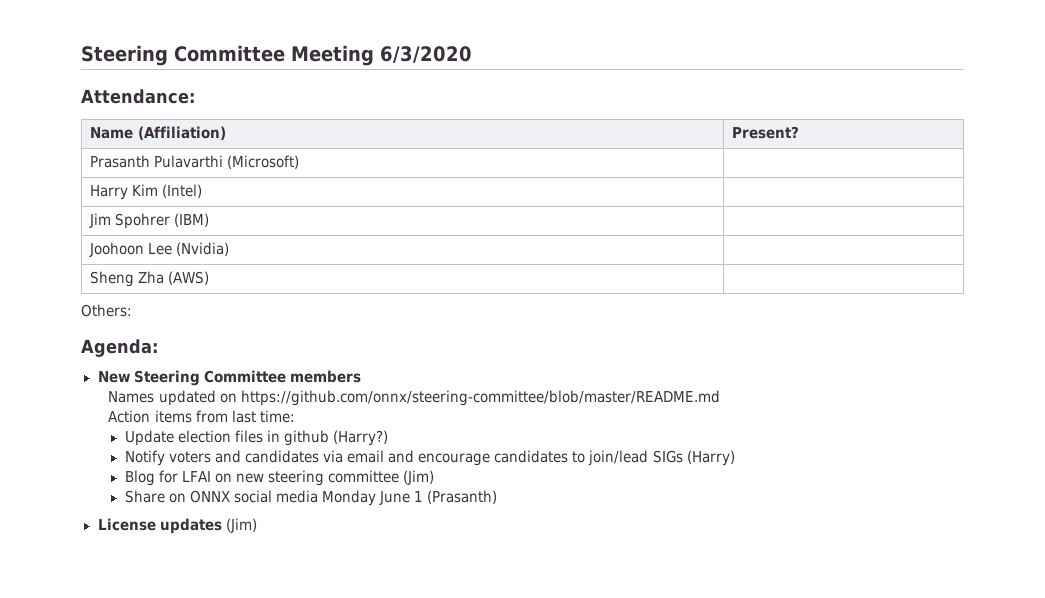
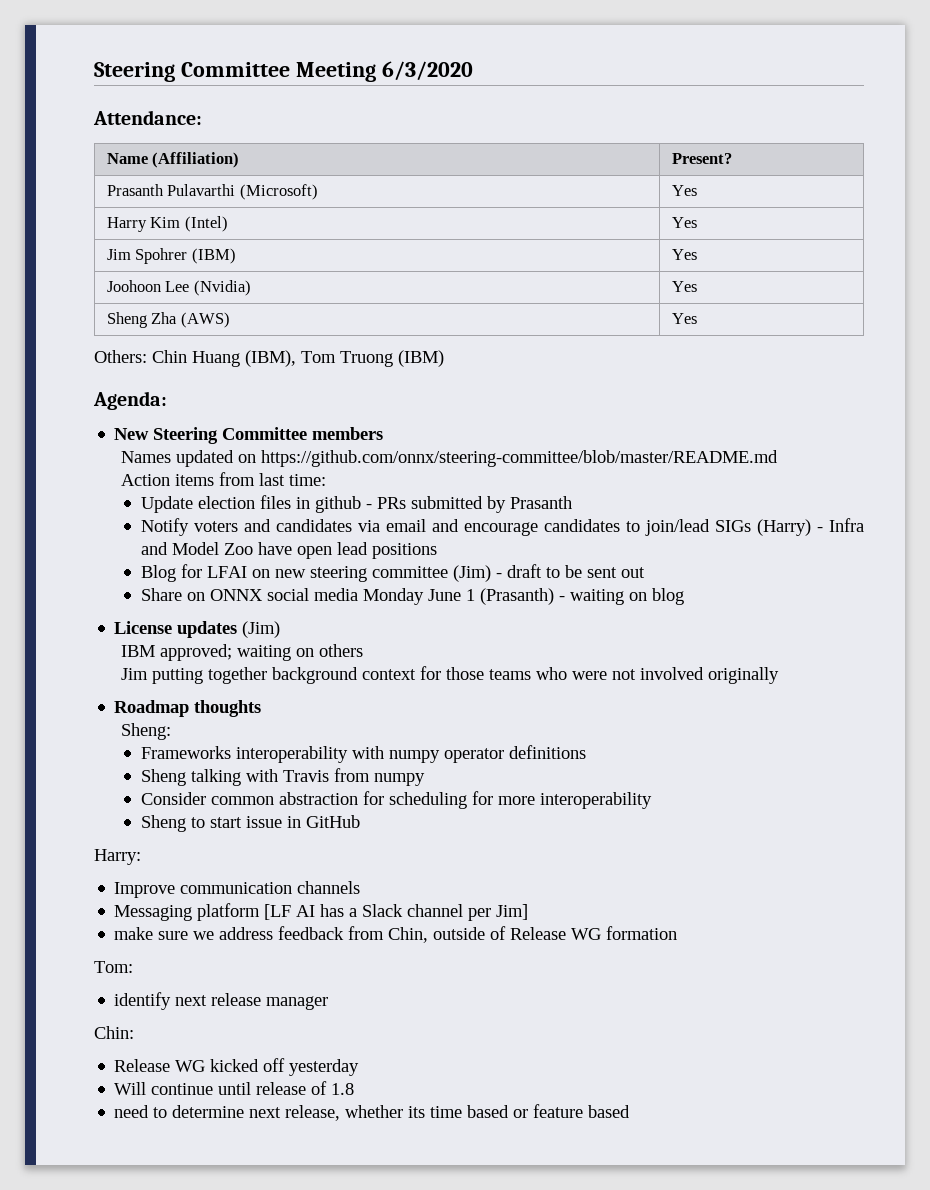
- Prasanth Pulavarthi (Microsoft) |
+ Prasanth Pulavarthi (Microsoft) | Yes
- Harry Kim (Intel) |
+ Harry Kim (Intel) | Yes
- Jim Spohrer (IBM) |
+ Jim Spohrer (IBM) | Yes
- Joohoon Lee (Nvidia) |
+ Joohoon Lee (Nvidia) | Yes
- Sheng Zha (AWS) |
+ Sheng Zha (AWS) | Yes
- Others:
+ Others: Chin Huang (IBM), Tom Truong (IBM)
- Update election files in github (Harry?)
+ Update election files in github - PRs submitted by Prasanth
- Notify voters and candidates via email and encourage candidates to join/lead SIGs (Harry)
+ Notify voters and candidates via email and encourage candidates to join/lead SIGs (Harry) - Infra and Model Zoo have open lead positions
- Blog for LFAI on new steering committee (Jim)
+ Blog for LFAI on new steering committee (Jim) - draft to be sent out
- Share on ONNX social media Monday June 1 (Prasanth)
+ Share on ONNX social media Monday June 1 (Prasanth) - waiting on blog
+ IBM approved; waiting on others
+ Jim putting together background context for those teams who were not involved originally
+ Roadmap thoughts
+ Sheng:
+ Frameworks interoperability with numpy operator definitions
+ Sheng talking with Travis from numpy
+ Consider common abstraction for scheduling for more interoperability
+ Sheng to start issue in GitHub
+ Harry:
+ Improve communication channels
+ Messaging platform [LF AI has a Slack channel per Jim]
+ make sure we address feedback from Chin, outside of Release WG formation
+ Tom:
+ identify next release manager
+ Chin:
+ Release WG kicked off yesterday
+ Will continue until release of 1.8
+ need to determine next release, whether its time based or feature based

